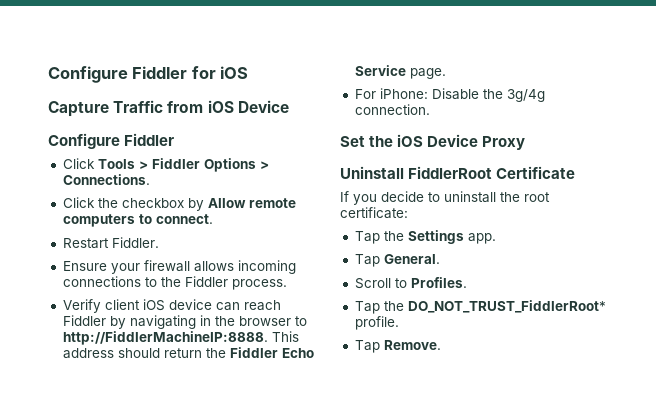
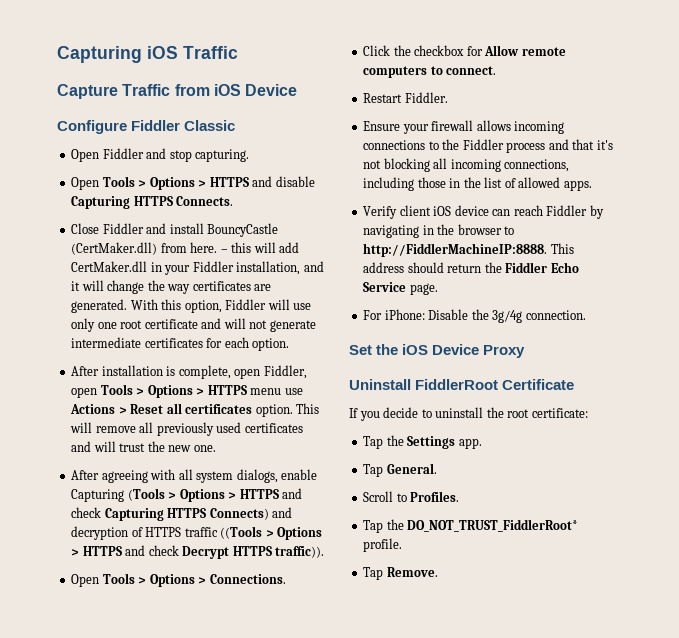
- Configure Fiddler for iOS
+ Capturing iOS Traffic
  Capture Traffic from iOS Device
- Configure Fiddler
- Click Tools > Fiddler Options > Connections.
+ Configure Fiddler Classic
+ Open Fiddler and stop capturing.
+ Open Tools > Options > HTTPS and disable Capturing HTTPS Connects.
+ Close Fiddler and install BouncyCastle (CertMaker.dll) from here. – this will add CertMaker.dll in your Fiddler installation, and it will change the way certificates are generated. With this option, Fiddler will use only one root certificate and will not generate intermediate certificates for each option.
+ After installation is complete, open Fiddler, open Tools > Options > HTTPS menu use Actions > Reset all certificates option. This will remove all previously used certificates and will trust the new one.
+ After agreeing with all system dialogs, enable Capturing (Tools > Options > HTTPS and check Capturing HTTPS Connects) and decryption of HTTPS traffic ((Tools > Options > HTTPS and check Decrypt HTTPS traffic)).
+ Open Tools > Options > Connections.
- Click the checkbox by Allow remote computers to connect.
+ Click the checkbox for Allow remote computers to connect.
- Ensure your firewall allows incoming connections to the Fiddler process.
+ Ensure your firewall allows incoming connections to the Fiddler process and that it's not blocking all incoming connections, including those in the list of allowed apps.

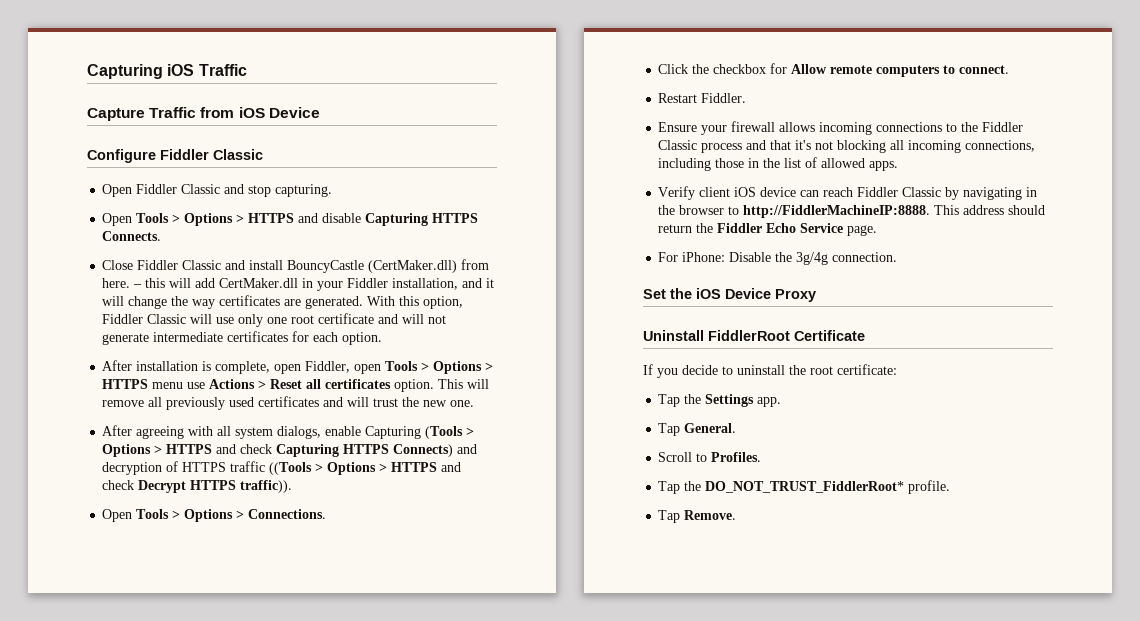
- Open Fiddler and stop capturing.
+ Open Fiddler Classic and stop capturing.
- Close Fiddler and install BouncyCastle (CertMaker.dll) from here.
+ Close Fiddler Classic and install BouncyCastle (CertMaker.dll) from here.
- With this option, Fiddler will use only one root certificate and will not generate intermediate certificates for each option.
+ With this option, Fiddler Classic will use only one root certificate and will not generate intermediate certificates for each option.
- Ensure your firewall allows incoming connections to the Fiddler process and that it's not blocking all incoming connections, including those in the list of allowed apps.
+ Ensure your firewall allows incoming connections to the Fiddler Classic process and that it's not blocking all incoming connections, including those in the list of allowed apps.
- Verify client iOS device can reach Fiddler by navigating in the browser to http://FiddlerMachineIP:8888.
+ Verify client iOS device can reach Fiddler Classic by navigating in the browser to http://FiddlerMachineIP:8888.

